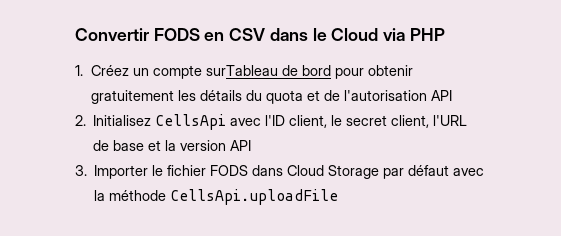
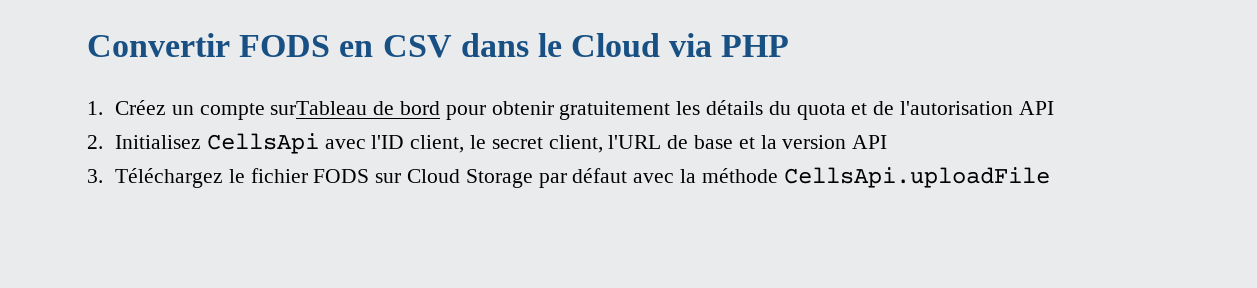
- 3. Importer le fichier FODS dans Cloud Storage par défaut avec la méthode CellsApi.uploadFile
+ 3. Téléchargez le fichier FODS sur Cloud Storage par défaut avec la méthode CellsApi.uploadFile

